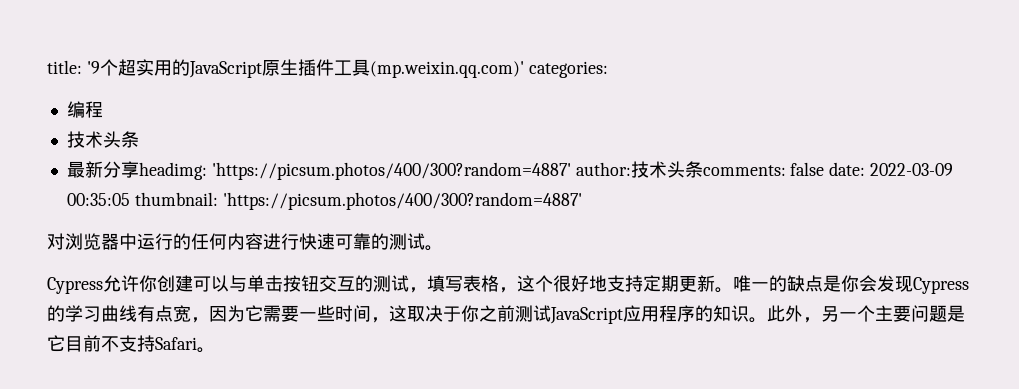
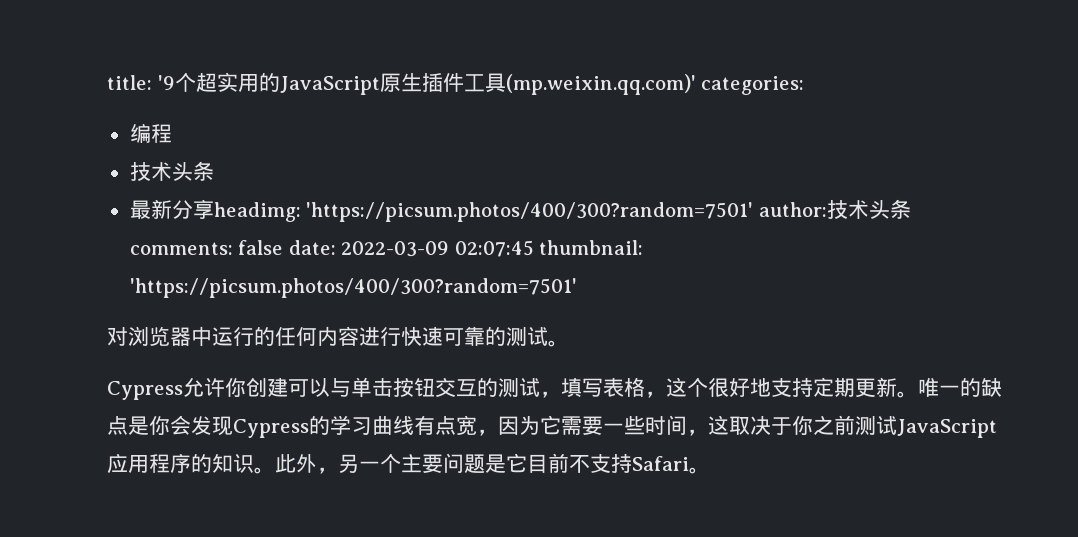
- 最新分享headimg: 'https://picsum.photos/400/300?random=4887' author:技术头条comments: false date: 2022-03-09 00:35:05 thumbnail: 'https://picsum.photos/400/300?random=4887'
+ 最新分享headimg: 'https://picsum.photos/400/300?random=7501' author:技术头条comments: false date: 2022-03-09 02:07:45 thumbnail: 'https://picsum.photos/400/300?random=7501'

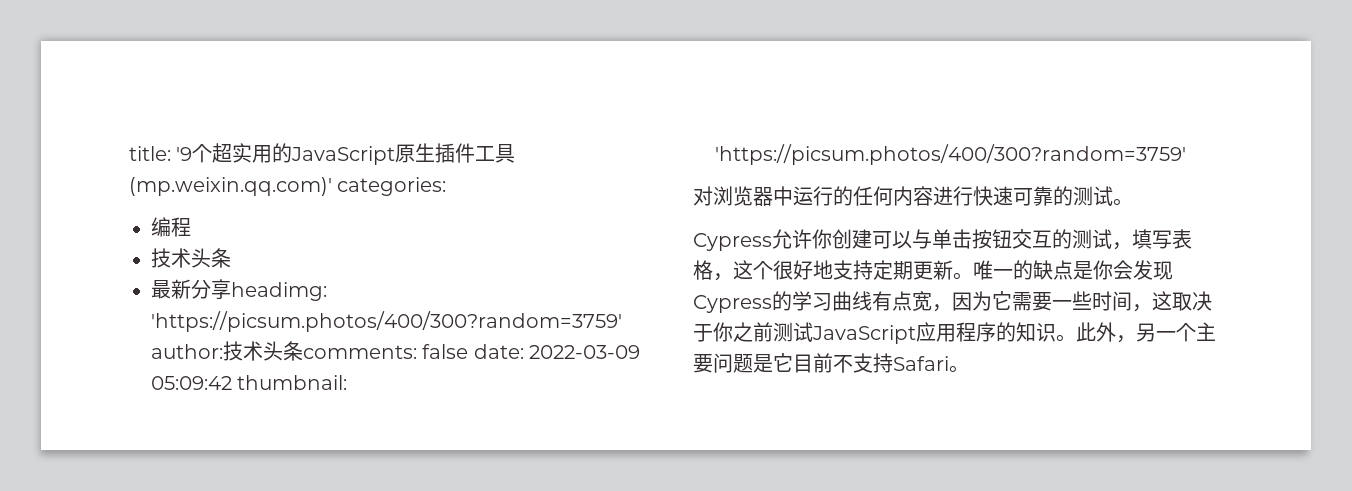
- 最新分享headimg: 'https://picsum.photos/400/300?random=7501' author:技术头条comments: false date: 2022-03-09 02:07:45 thumbnail: 'https://picsum.photos/400/300?random=7501'
+ 最新分享headimg: 'https://picsum.photos/400/300?random=3759' author:技术头条comments: false date: 2022-03-09 05:09:42 thumbnail: 'https://picsum.photos/400/300?random=3759'

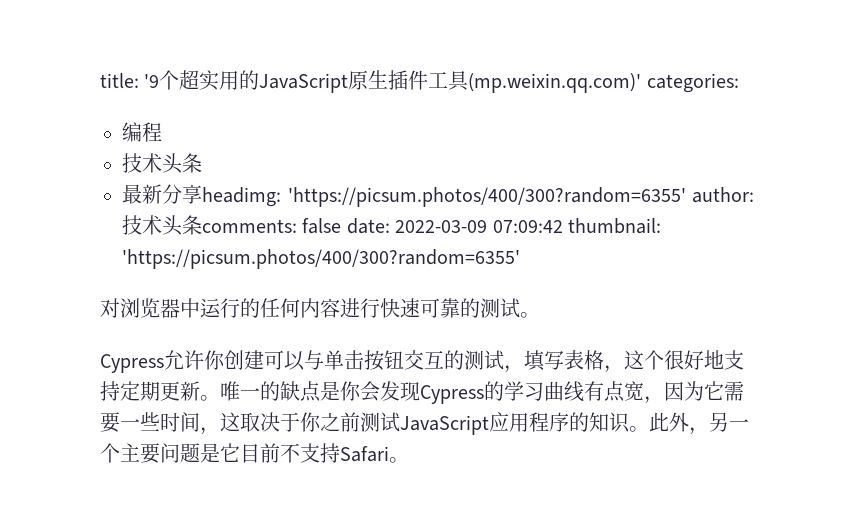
- 最新分享headimg: 'https://picsum.photos/400/300?random=3759' author:技术头条comments: false date: 2022-03-09 05:09:42 thumbnail: 'https://picsum.photos/400/300?random=3759'
+ 最新分享headimg: 'https://picsum.photos/400/300?random=6355' author:技术头条comments: false date: 2022-03-09 07:09:42 thumbnail: 'https://picsum.photos/400/300?random=6355'

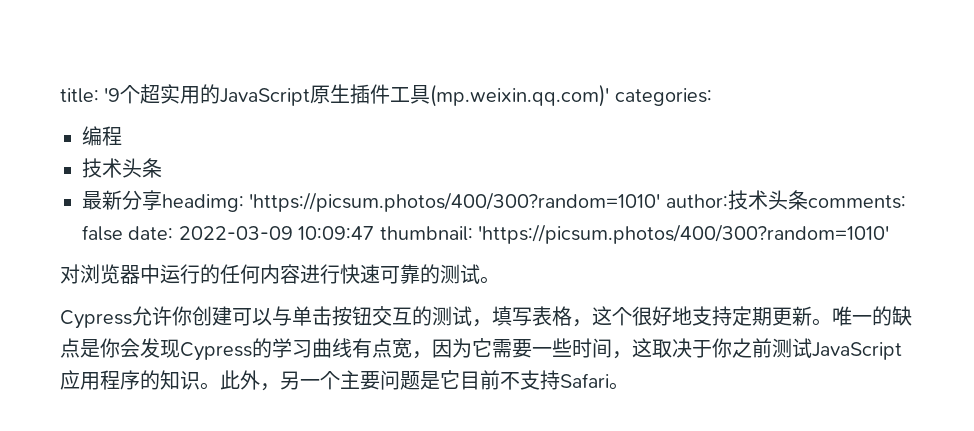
- 最新分享headimg: 'https://picsum.photos/400/300?random=6355' author:技术头条comments: false date: 2022-03-09 07:09:42 thumbnail: 'https://picsum.photos/400/300?random=6355'
+ 最新分享headimg: 'https://picsum.photos/400/300?random=1010' author:技术头条comments: false date: 2022-03-09 10:09:47 thumbnail: 'https://picsum.photos/400/300?random=1010'

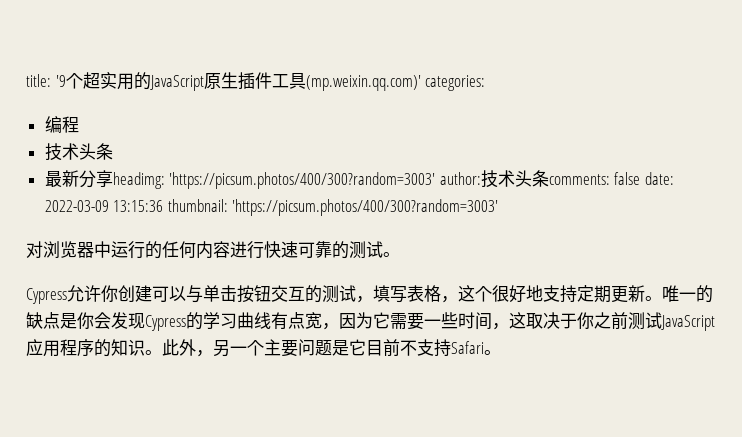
- 最新分享headimg: 'https://picsum.photos/400/300?random=1010' author:技术头条comments: false date: 2022-03-09 10:09:47 thumbnail: 'https://picsum.photos/400/300?random=1010'
+ 最新分享headimg: 'https://picsum.photos/400/300?random=3003' author:技术头条comments: false date: 2022-03-09 13:15:36 thumbnail: 'https://picsum.photos/400/300?random=3003'

